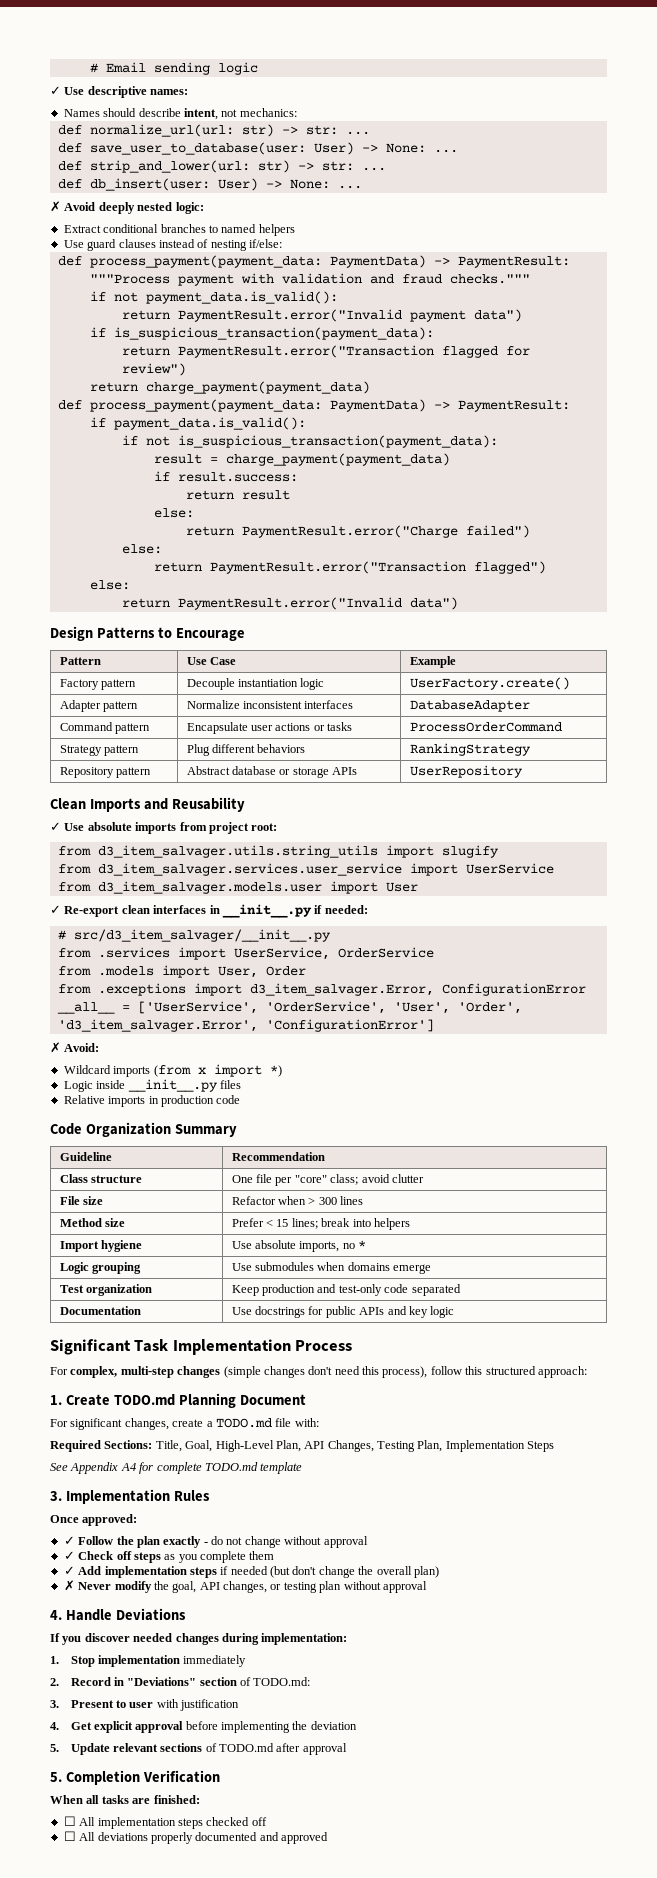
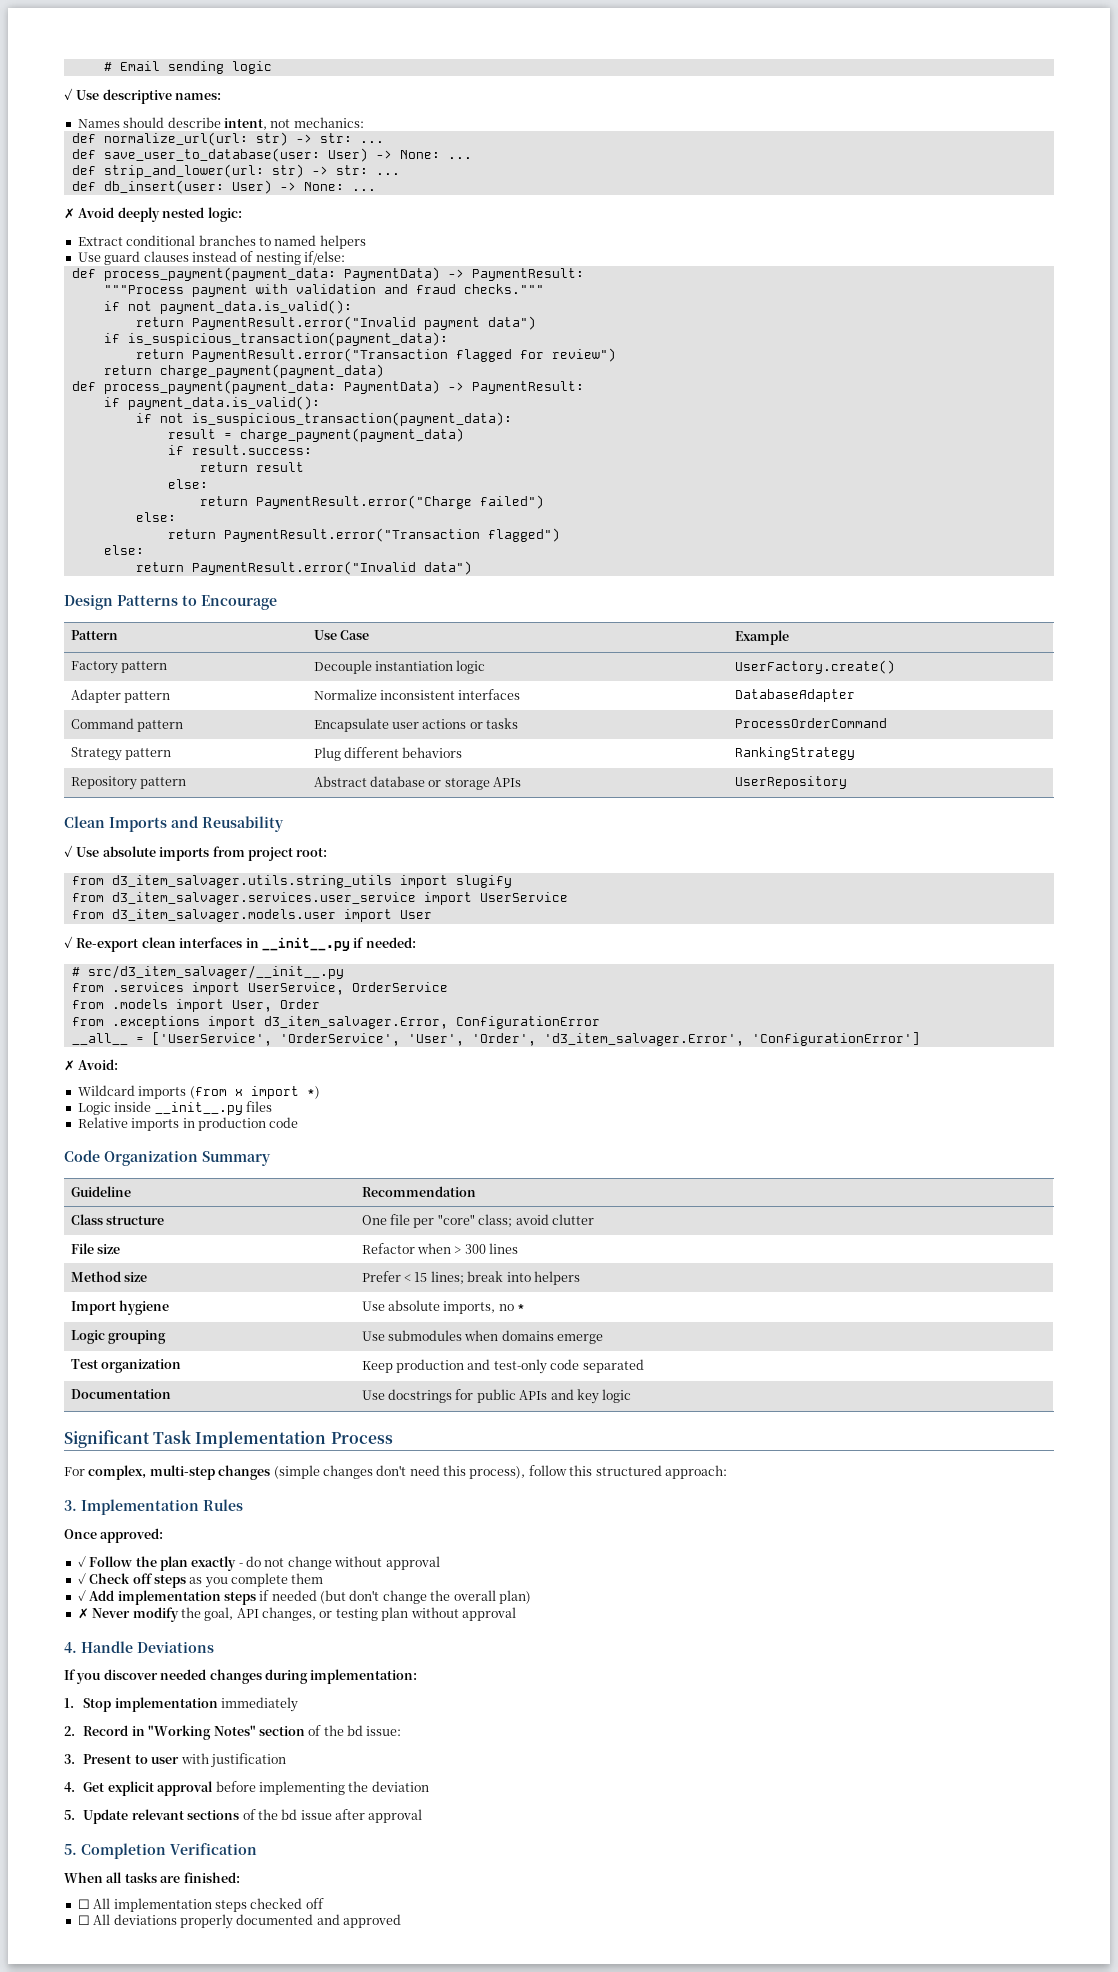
- 1. Create TODO.md Planning Document
- For significant changes, create a TODO.md file with:
- Required Sections: Title, Goal, High-Level Plan, API Changes, Testing Plan, Implementation Steps
- See Appendix A4 for complete TODO.md template
- 2. Record in "Deviations" section of TODO.md:
+ 2. Record in "Working Notes" section of the bd issue:
- 5. Update relevant sections of TODO.md after approval
+ 5. Update relevant sections of the bd issue after approval

